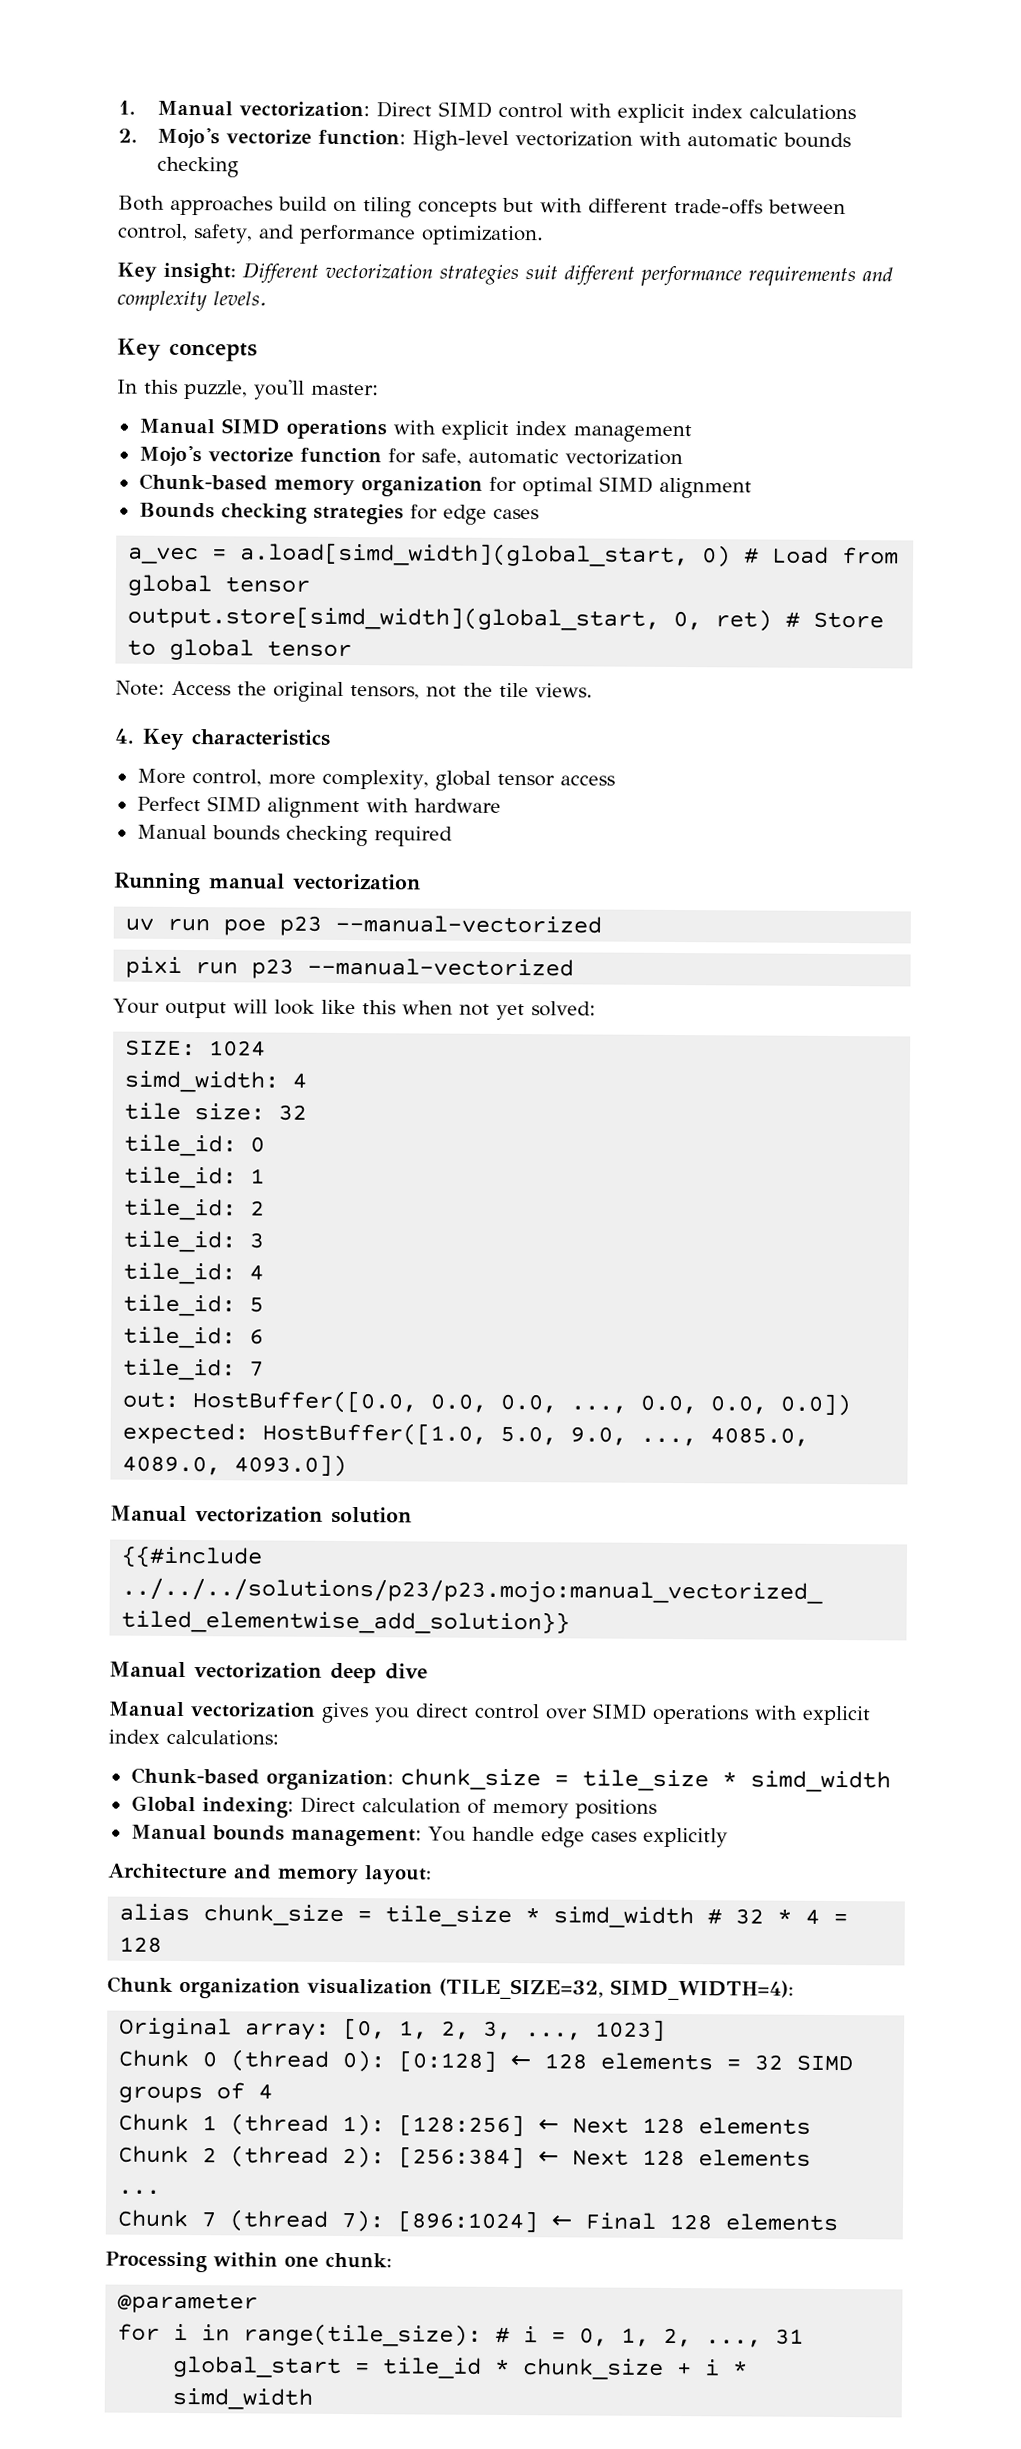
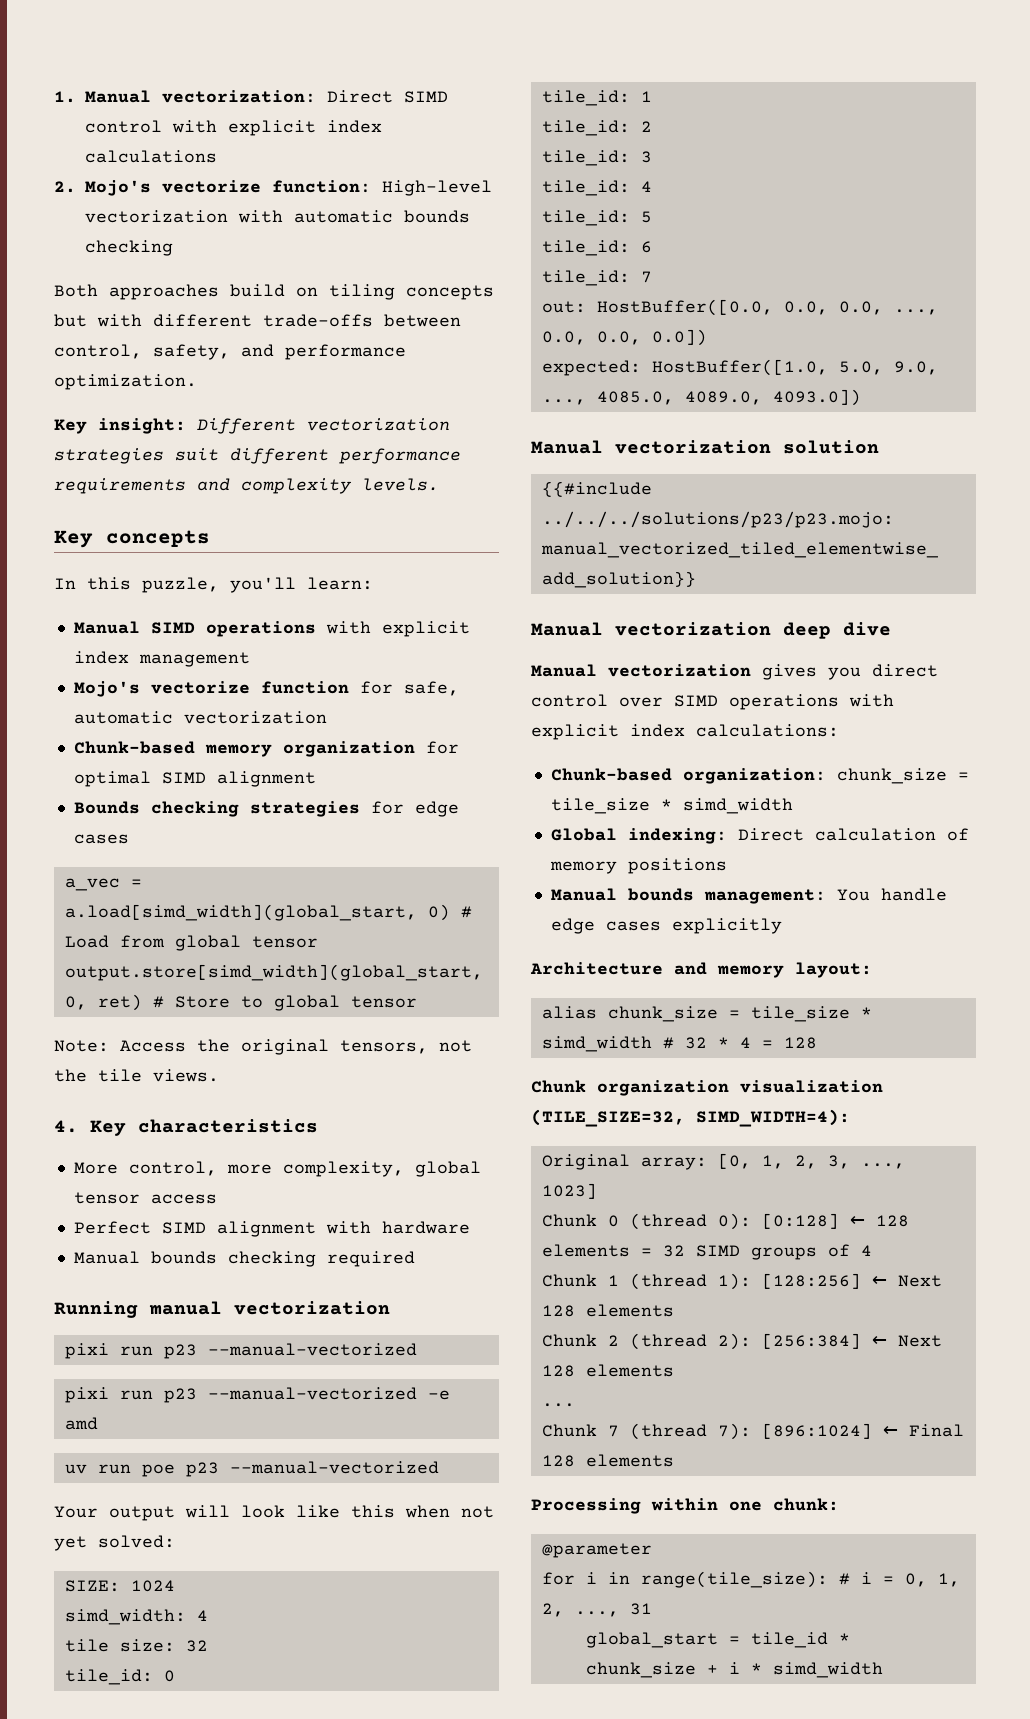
- In this puzzle, you'll master:
+ In this puzzle, you'll learn:
  Running manual vectorization
- uv run poe p23 --manual-vectorized
+ pixi run p23 --manual-vectorized
- pixi run p23 --manual-vectorized
+ pixi run p23 --manual-vectorized -e amd
+ uv run poe p23 --manual-vectorized

